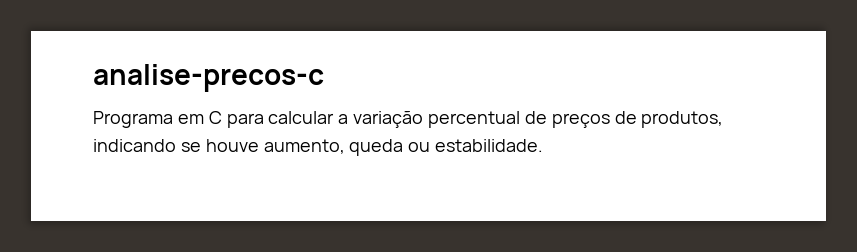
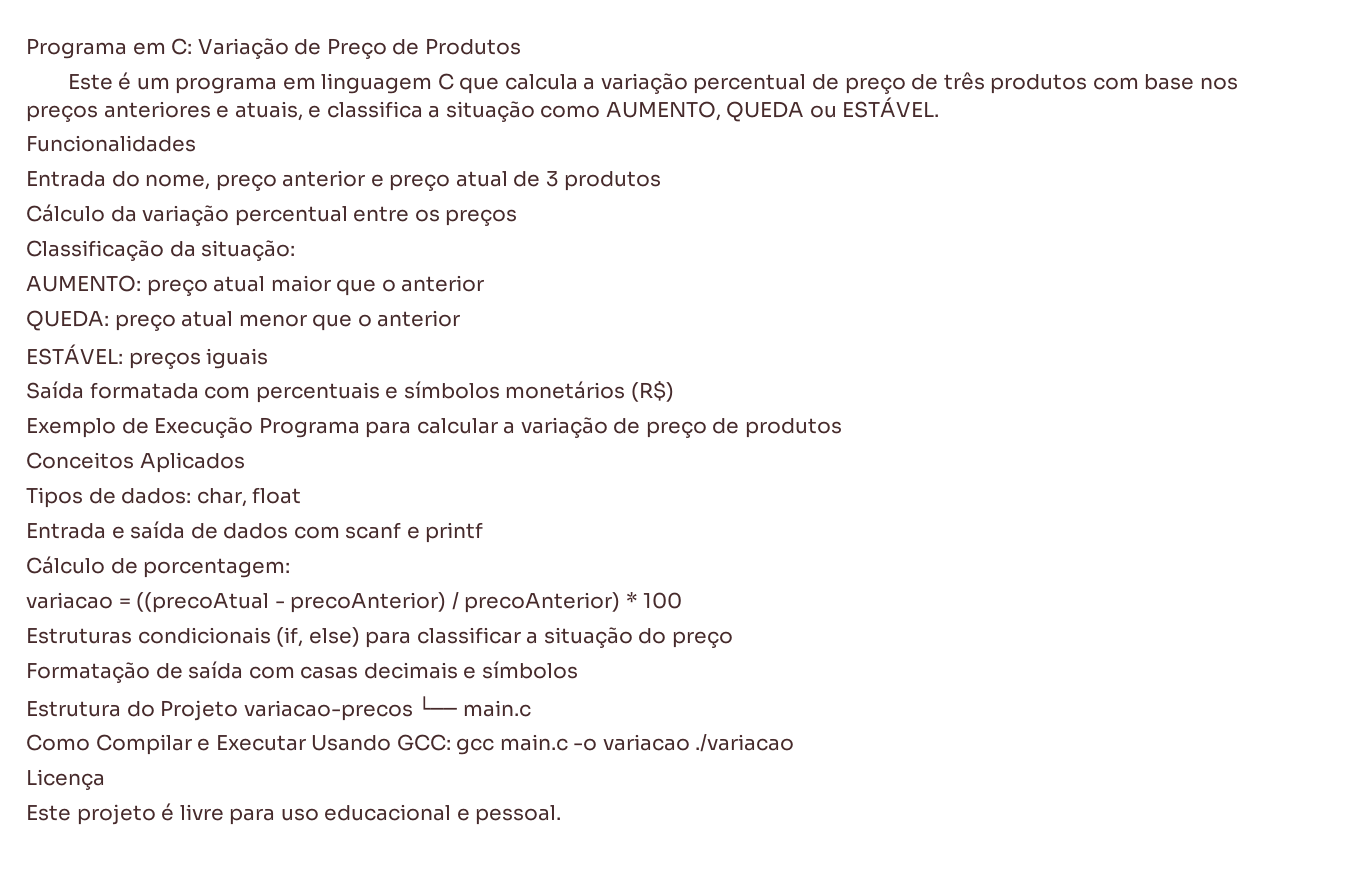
- analise-precos-c
- Programa em C para calcular a variação percentual de preços de produtos, indicando se houve aumento, queda ou estabilidade.
+ Programa em C: Variação de Preço de Produtos
+ Este é um programa em linguagem C que calcula a variação percentual de preço de três produtos com base nos preços anteriores e atuais, e classifica a situação como AUMENTO, QUEDA ou ESTÁVEL.
+ Funcionalidades
+ Entrada do nome, preço anterior e preço atual de 3 produtos
+ Cálculo da variação percentual entre os preços
+ Classificação da situação:
+ AUMENTO: preço atual maior que o anterior
+ QUEDA: preço atual menor que o anterior
+ ESTÁVEL: preços iguais
+ Saída formatada com percentuais e símbolos monetários (R$)
+ Exemplo de Execução Programa para calcular a variação de preço de produtos
+ Conceitos Aplicados
+ Tipos de dados: char, float
+ Entrada e saída de dados com scanf e printf
+ Cálculo de porcentagem:
+ variacao = ((precoAtual - precoAnterior) / precoAnterior) * 100
+ Estruturas condicionais (if, else) para classificar a situação do preço
+ Formatação de saída com casas decimais e símbolos
+ Estrutura do Projeto variacao-precos └── main.c
+ Como Compilar e Executar Usando GCC: gcc main.c -o variacao ./variacao
+ Licença
+ Este projeto é livre para uso educacional e pessoal.

